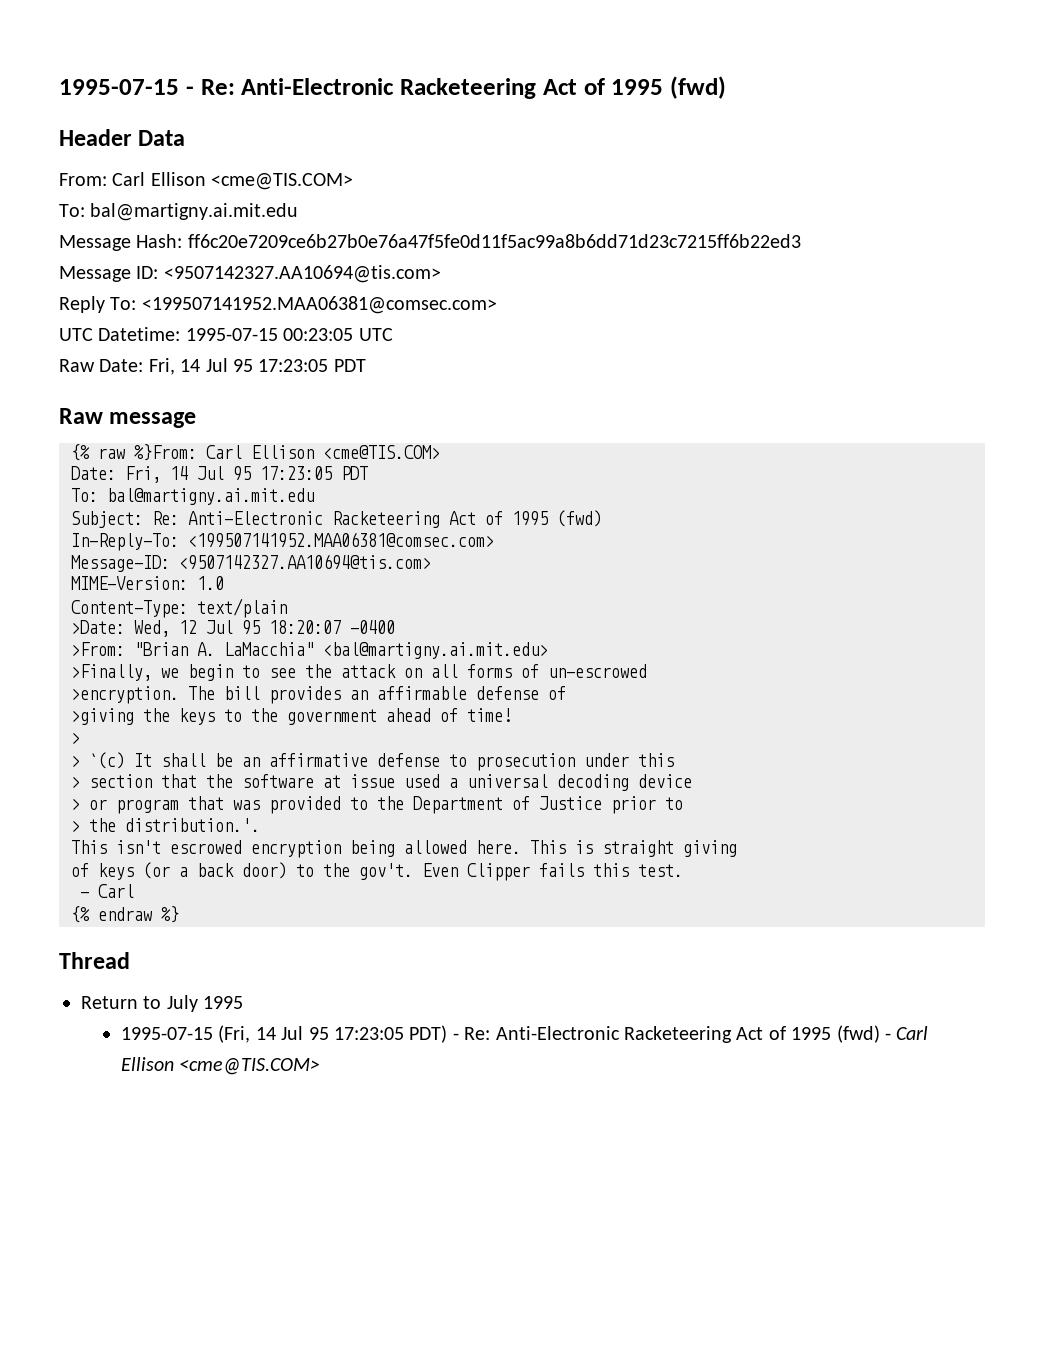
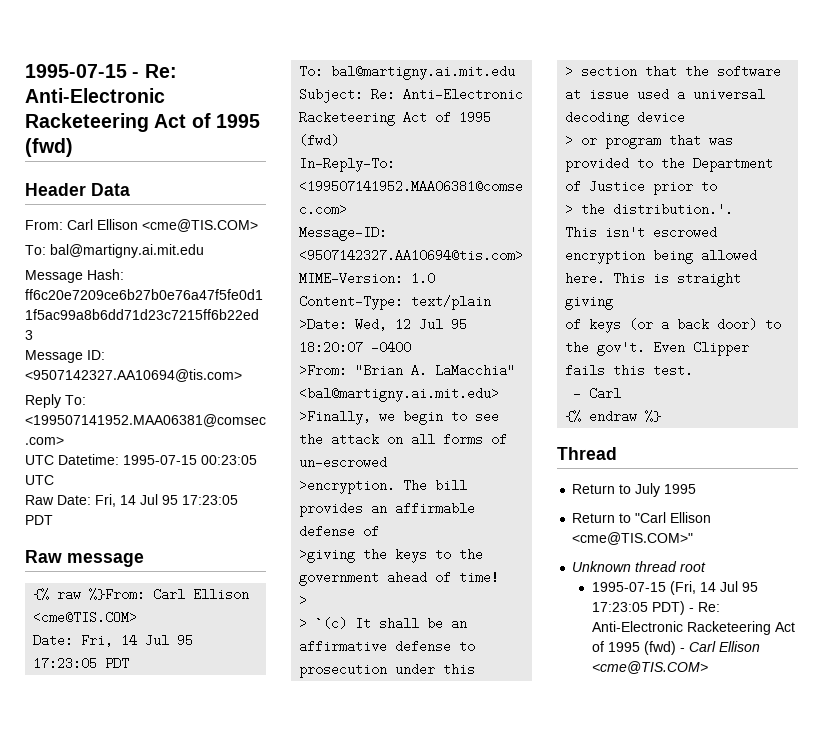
+ Return to "Carl Ellison <cme@TIS.COM>"
+ Unknown thread root

